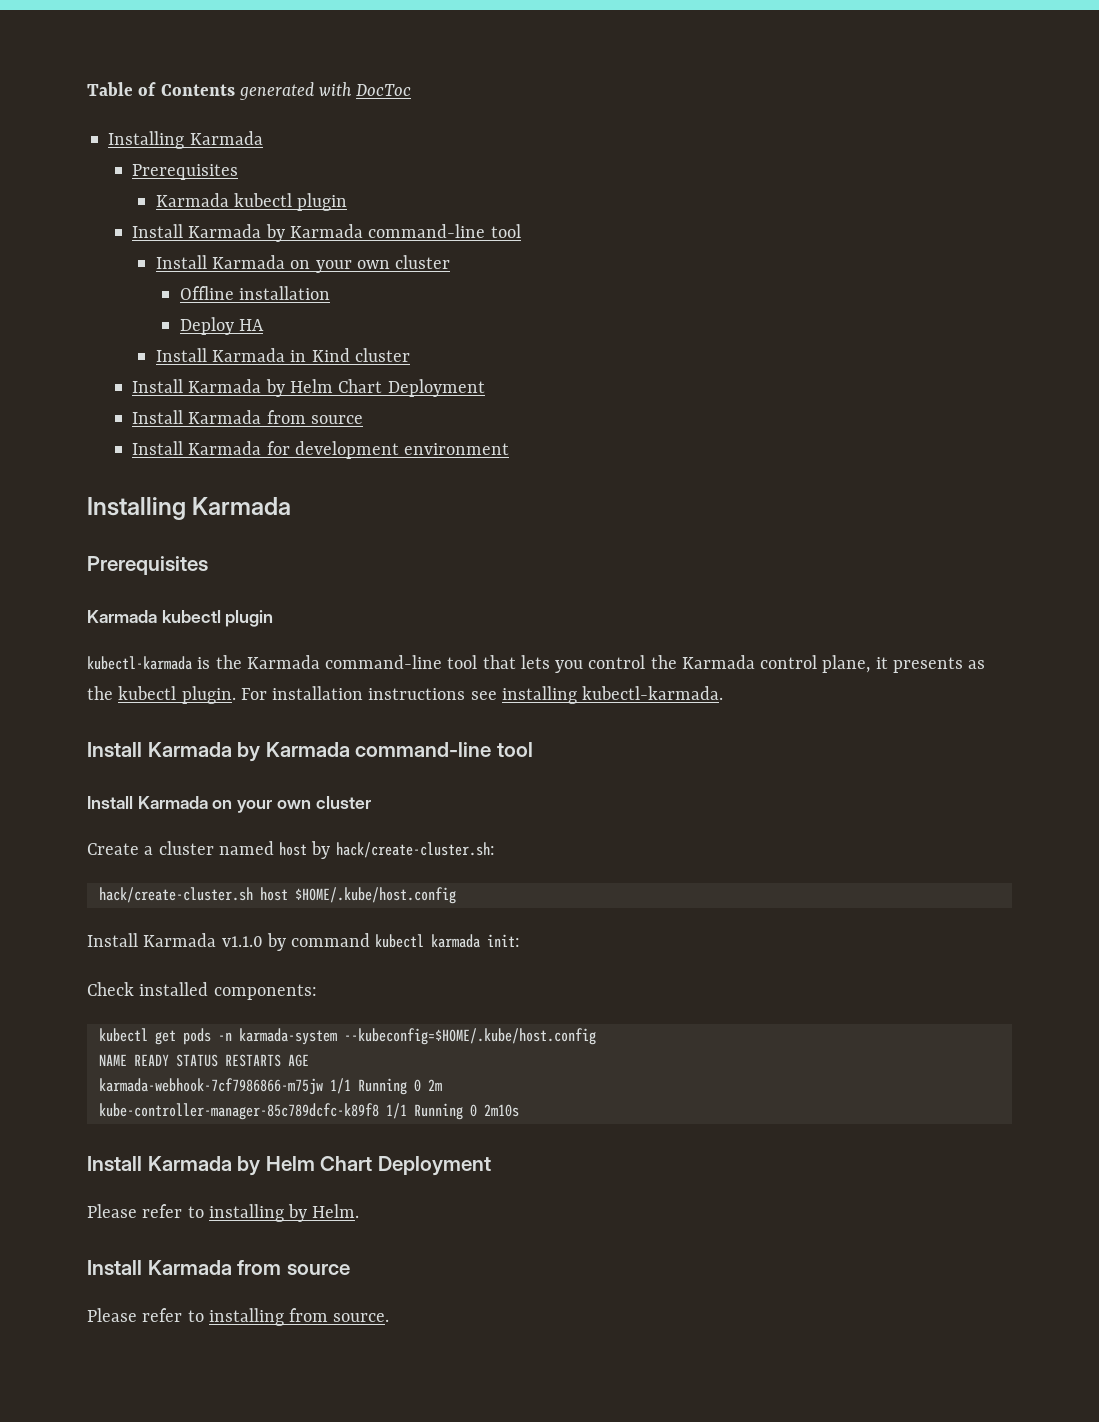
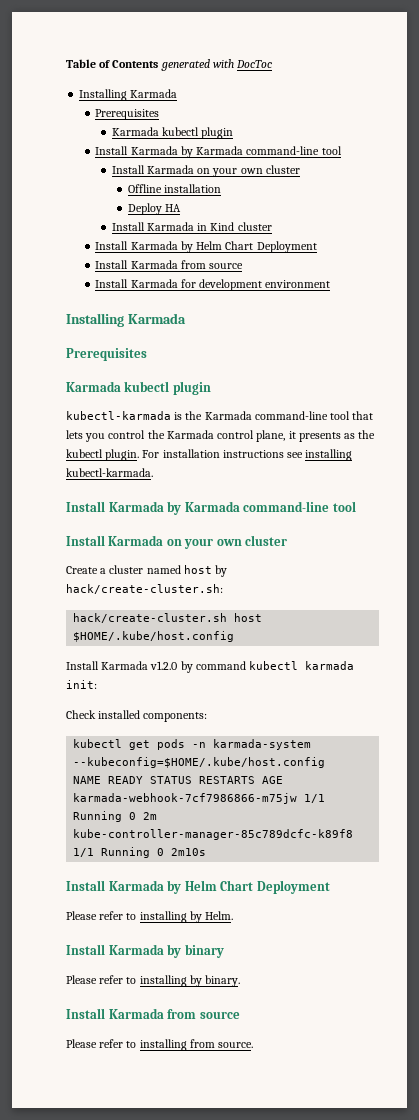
- Install Karmada v1.1.0 by command kubectl karmada init:
+ Install Karmada v1.2.0 by command kubectl karmada init:
+ Install Karmada by binary
+ Please refer to installing by binary.

